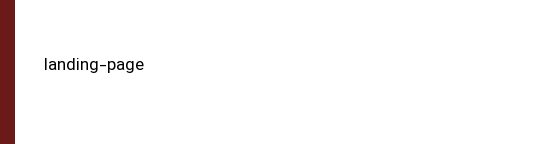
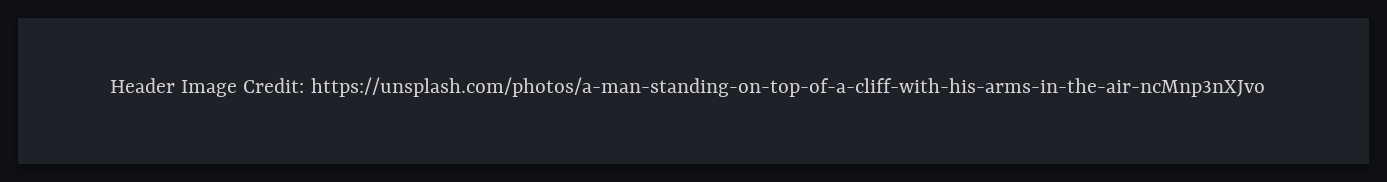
- landing-page
+ Header Image Credit: https://unsplash.com/photos/a-man-standing-on-top-of-a-cliff-with-his-arms-in-the-air-ncMnp3nXJvo

